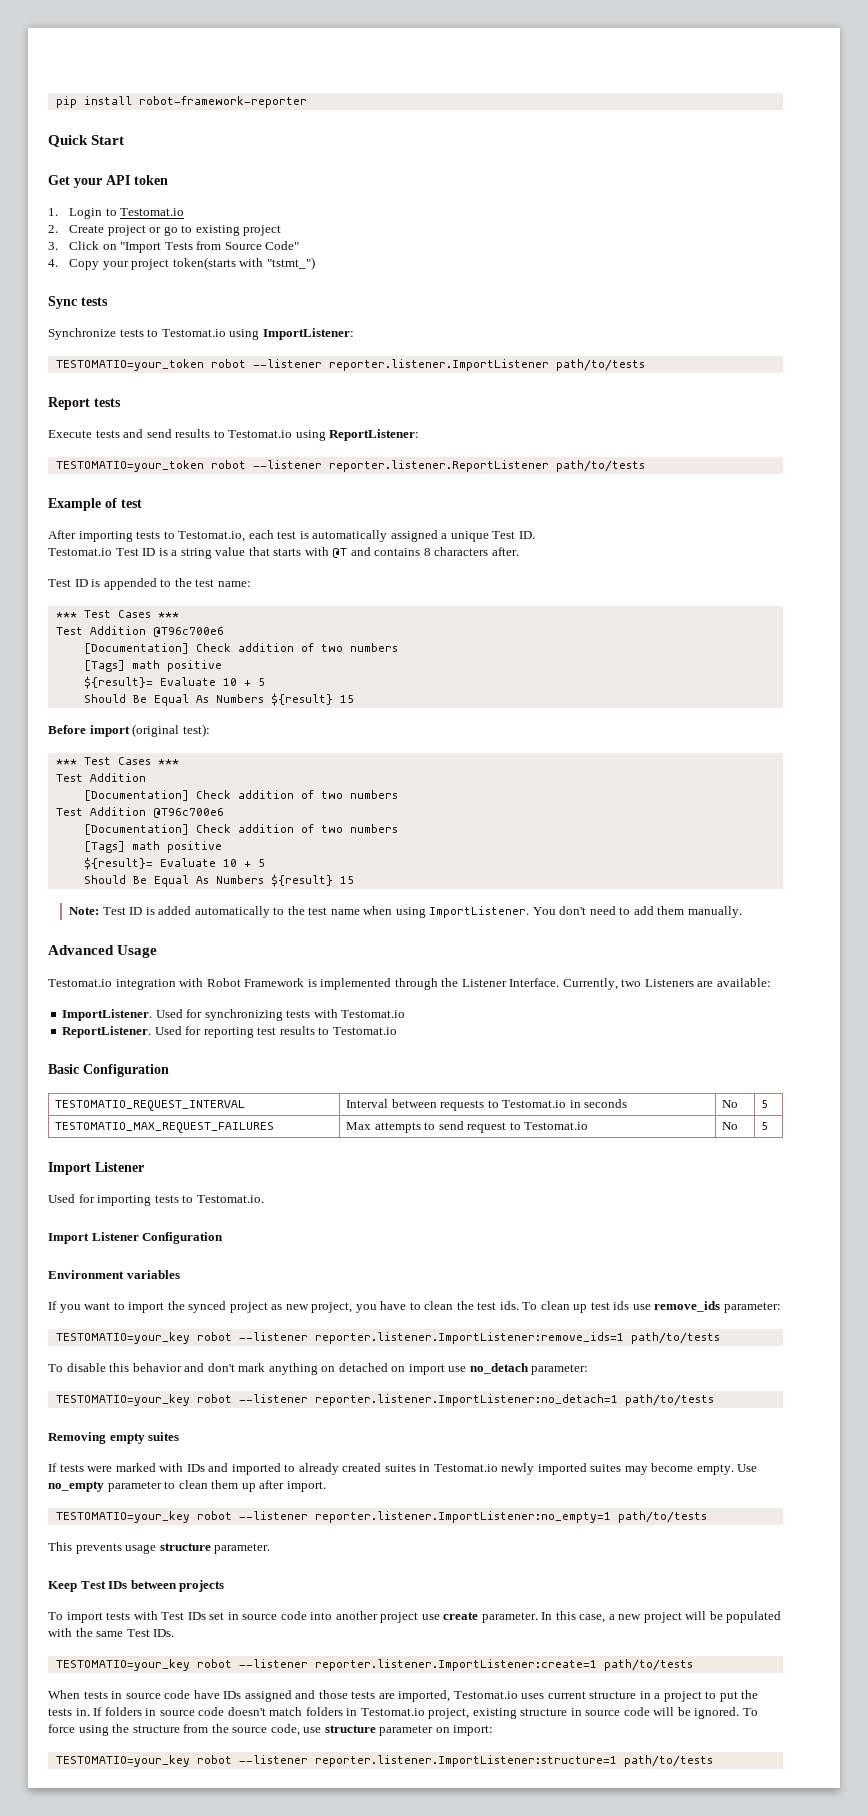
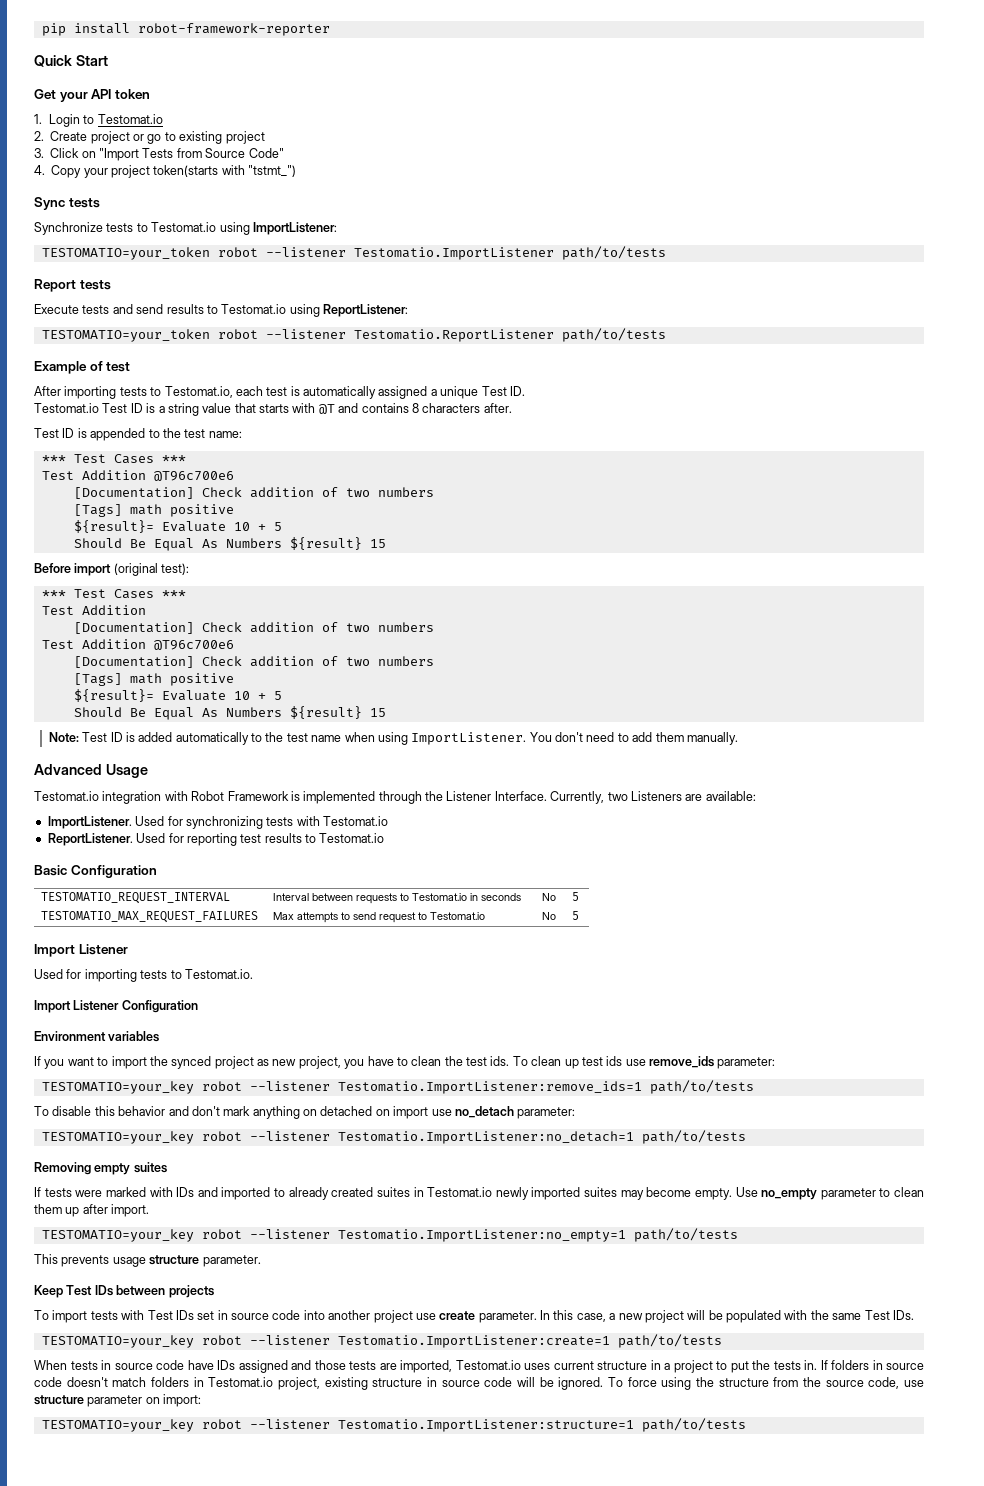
- TESTOMATIO=your_token robot --listener reporter.listener.ImportListener path/to/tests
+ TESTOMATIO=your_token robot --listener Testomatio.ImportListener path/to/tests
- TESTOMATIO=your_token robot --listener reporter.listener.ReportListener path/to/tests
+ TESTOMATIO=your_token robot --listener Testomatio.ReportListener path/to/tests
- TESTOMATIO=your_key robot --listener reporter.listener.ImportListener:remove_ids=1 path/to/tests
+ TESTOMATIO=your_key robot --listener Testomatio.ImportListener:remove_ids=1 path/to/tests
- TESTOMATIO=your_key robot --listener reporter.listener.ImportListener:no_detach=1 path/to/tests
+ TESTOMATIO=your_key robot --listener Testomatio.ImportListener:no_detach=1 path/to/tests
- TESTOMATIO=your_key robot --listener reporter.listener.ImportListener:no_empty=1 path/to/tests
+ TESTOMATIO=your_key robot --listener Testomatio.ImportListener:no_empty=1 path/to/tests
- TESTOMATIO=your_key robot --listener reporter.listener.ImportListener:create=1 path/to/tests
+ TESTOMATIO=your_key robot --listener Testomatio.ImportListener:create=1 path/to/tests
- TESTOMATIO=your_key robot --listener reporter.listener.ImportListener:structure=1 path/to/tests
+ TESTOMATIO=your_key robot --listener Testomatio.ImportListener:structure=1 path/to/tests

